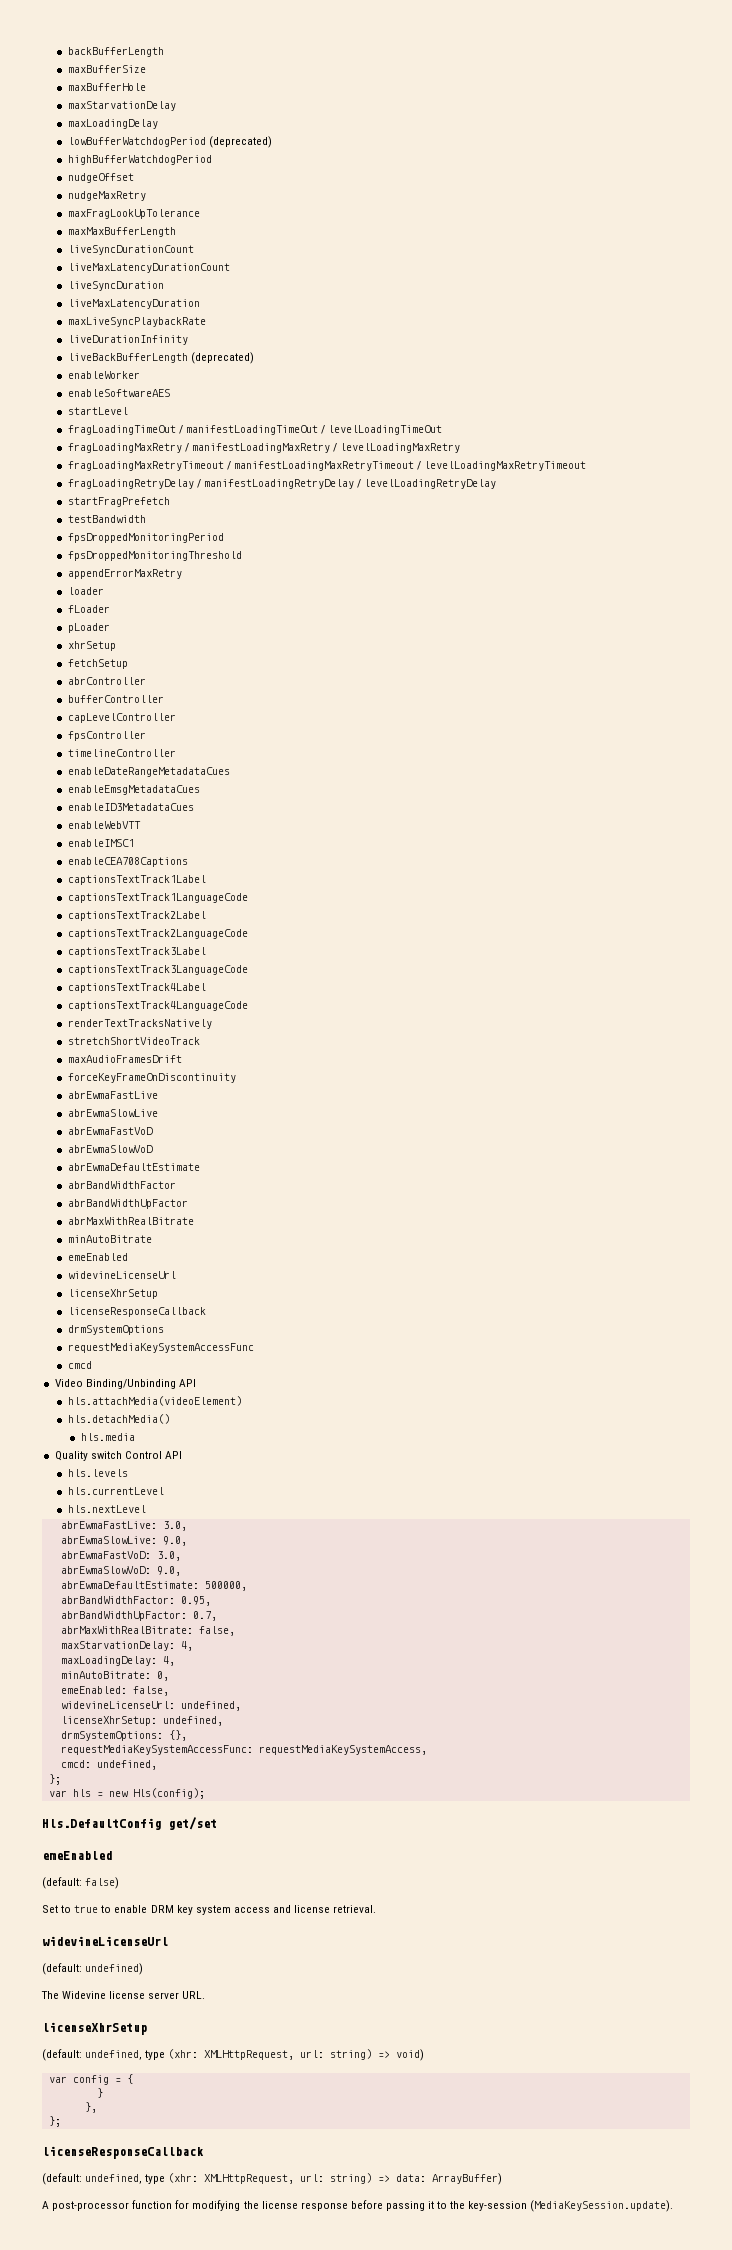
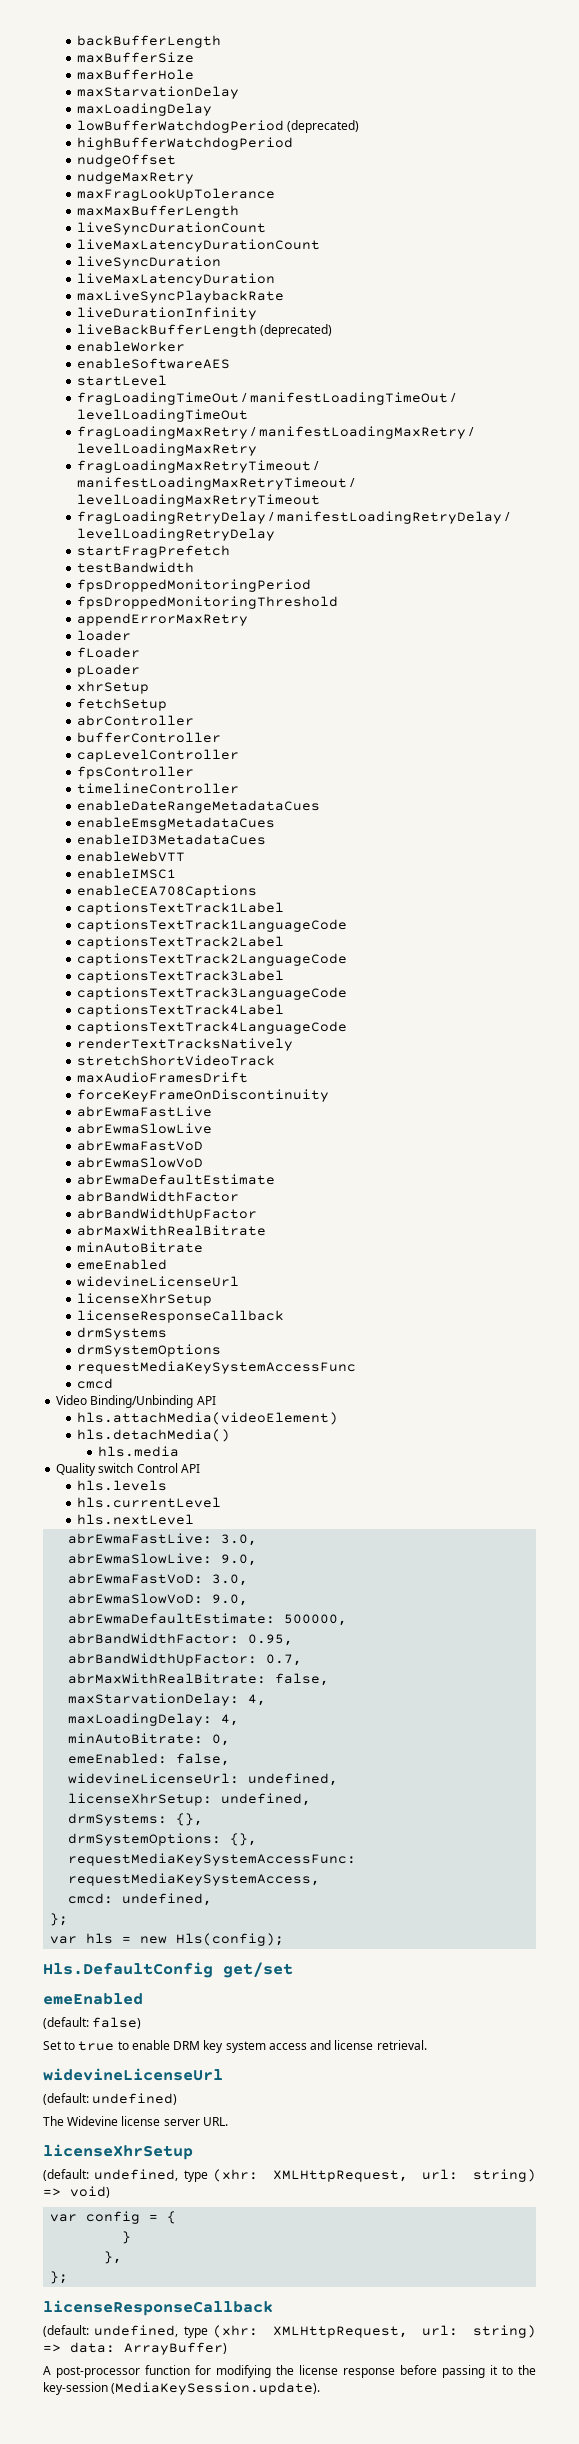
+ drmSystems
+ drmSystems: {},

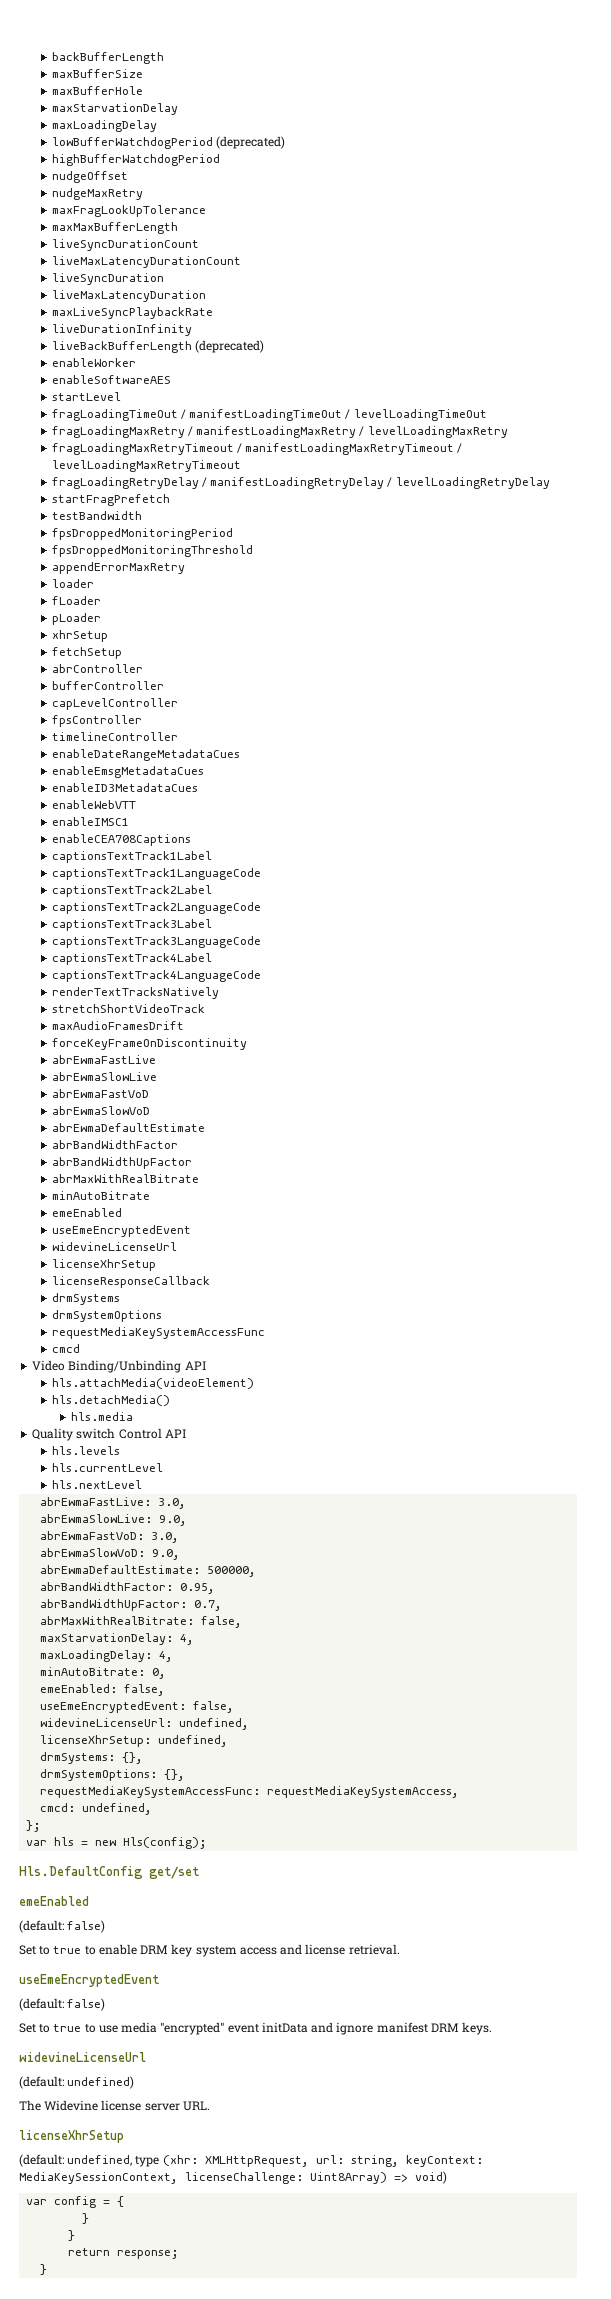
  minAutoBitrate
  emeEnabled
+ useEmeEncryptedEvent
+ useEmeEncryptedEvent: false,
  Set to true to enable DRM key system access and license retrieval.
+ useEmeEncryptedEvent
+ (default: false)
+ Set to true to use media "encrypted" event initData and ignore manifest DRM keys.
- (default: undefined, type (xhr: XMLHttpRequest, url: string) => void)
+ (default: undefined, type (xhr: XMLHttpRequest, url: string, keyContext: MediaKeySessionContext, licenseChallenge: Uint8Array) => void)
  var config = {
  }
- },
- };
- licenseResponseCallback
- (default: undefined, type (xhr: XMLHttpRequest, url: string) => data: ArrayBuffer)
- A post-processor function for modifying the license response before passing it to the key-session (MediaKeySession.update).
+ }
+ return response;
+ }

